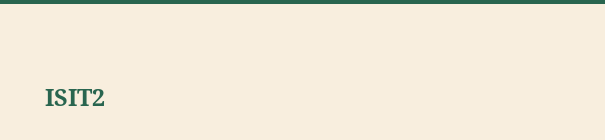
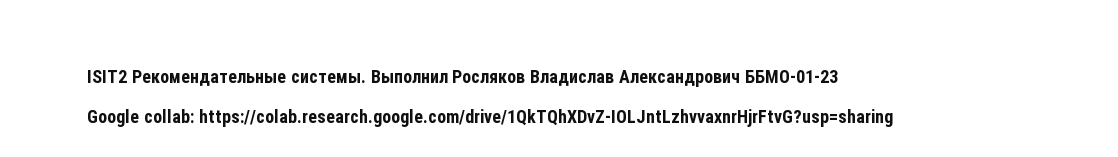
- ISIT2
+ ISIT2 Рекомендательные системы. Выполнил Росляков Владислав Александрович ББМО-01-23
+ Google collab: https://colab.research.google.com/drive/1QkTQhXDvZ-IOLJntLzhvvaxnrHjrFtvG?usp=sharing

